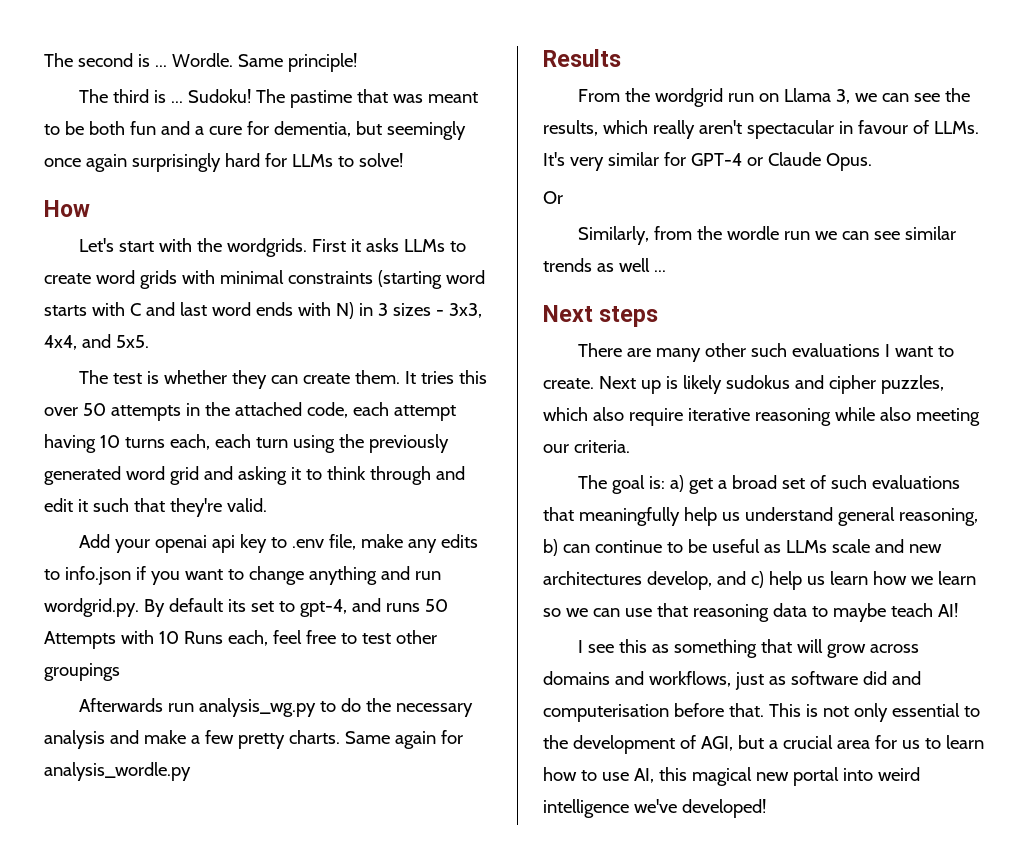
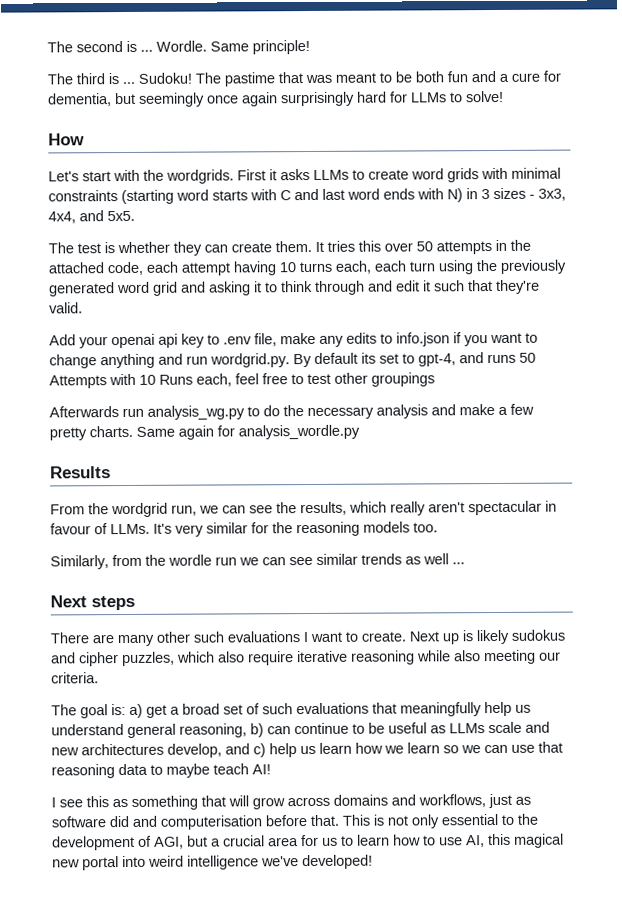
- From the wordgrid run on Llama 3, we can see the results, which really aren't spectacular in favour of LLMs.
+ From the wordgrid run, we can see the results, which really aren't spectacular in favour of LLMs.
- It's very similar for GPT-4 or Claude Opus.
- Or
+ It's very similar for the reasoning models too.

